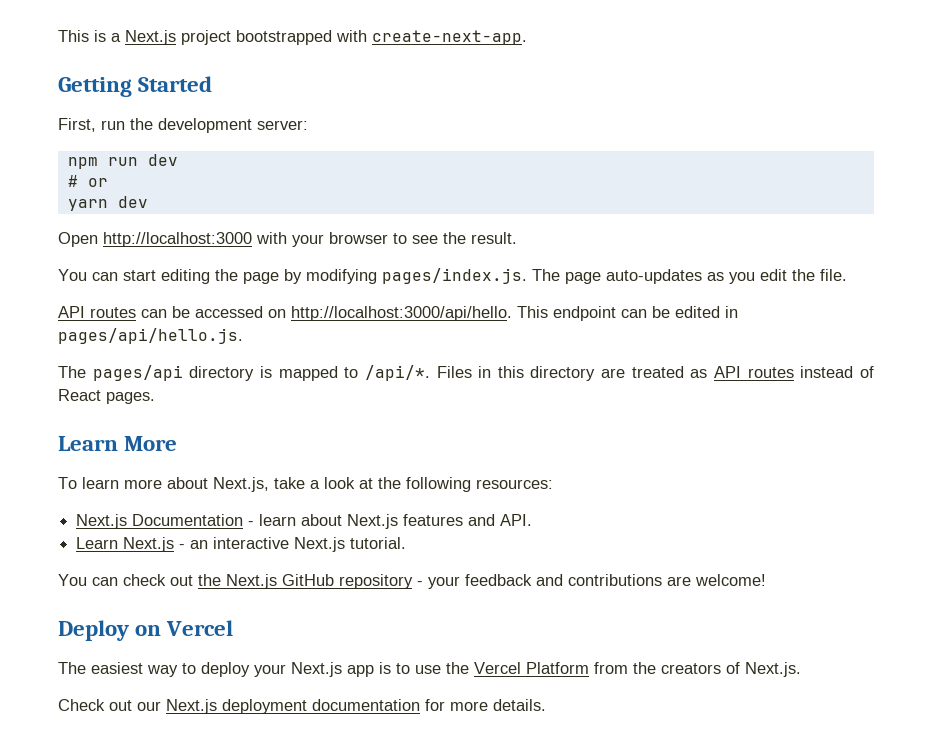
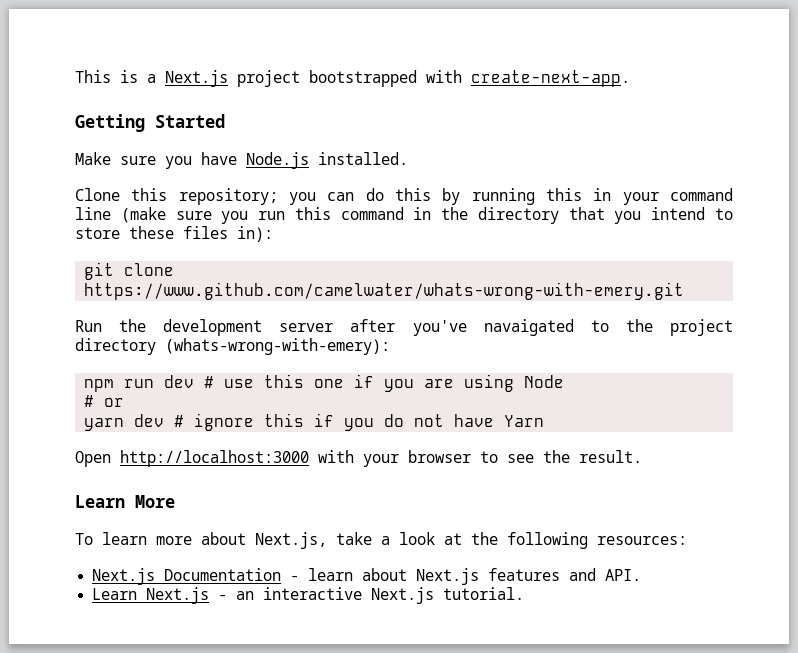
- First, run the development server:
- npm run dev
+ Make sure you have Node.js installed.
+ Clone this repository; you can do this by running this in your command line (make sure you run this command in the directory that you intend to store these files in):
+ git clone https://www.github.com/camelwater/whats-wrong-with-emery.git
+ Run the development server after you've navaigated to the project directory (whats-wrong-with-emery):
+ npm run dev # use this one if you are using Node
  # or
- yarn dev
+ yarn dev # ignore this if you do not have Yarn
- You can start editing the page by modifying pages/index.js. The page auto-updates as you edit the file.
- API routes can be accessed on http://localhost:3000/api/hello. This endpoint can be edited in pages/api/hello.js.
- The pages/api directory is mapped to /api/*. Files in this directory are treated as API routes instead of React pages.
- You can check out the Next.js GitHub repository - your feedback and contributions are welcome!
- Deploy on Vercel
- The easiest way to deploy your Next.js app is to use the Vercel Platform from the creators of Next.js.
- Check out our Next.js deployment documentation for more details.

